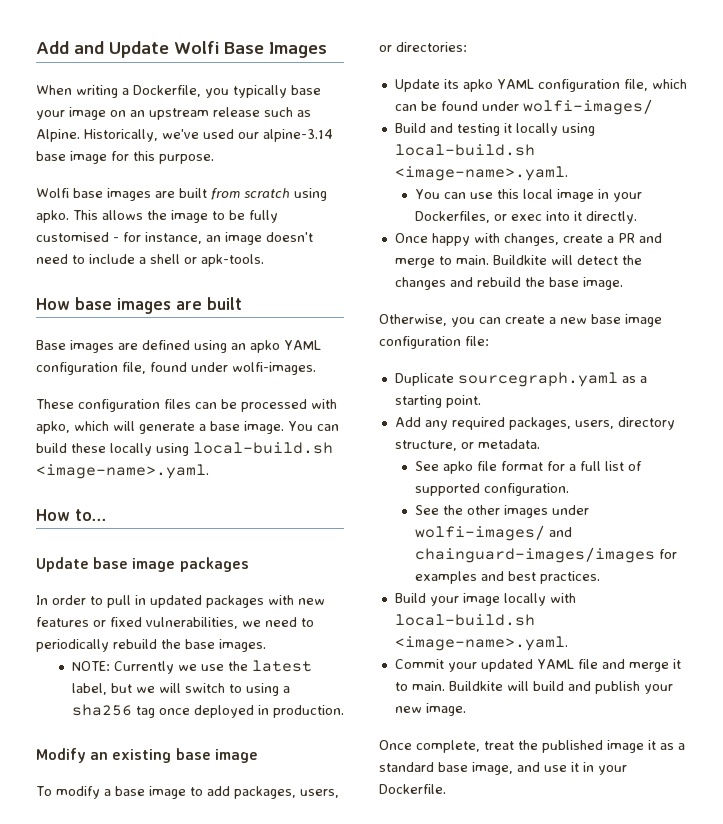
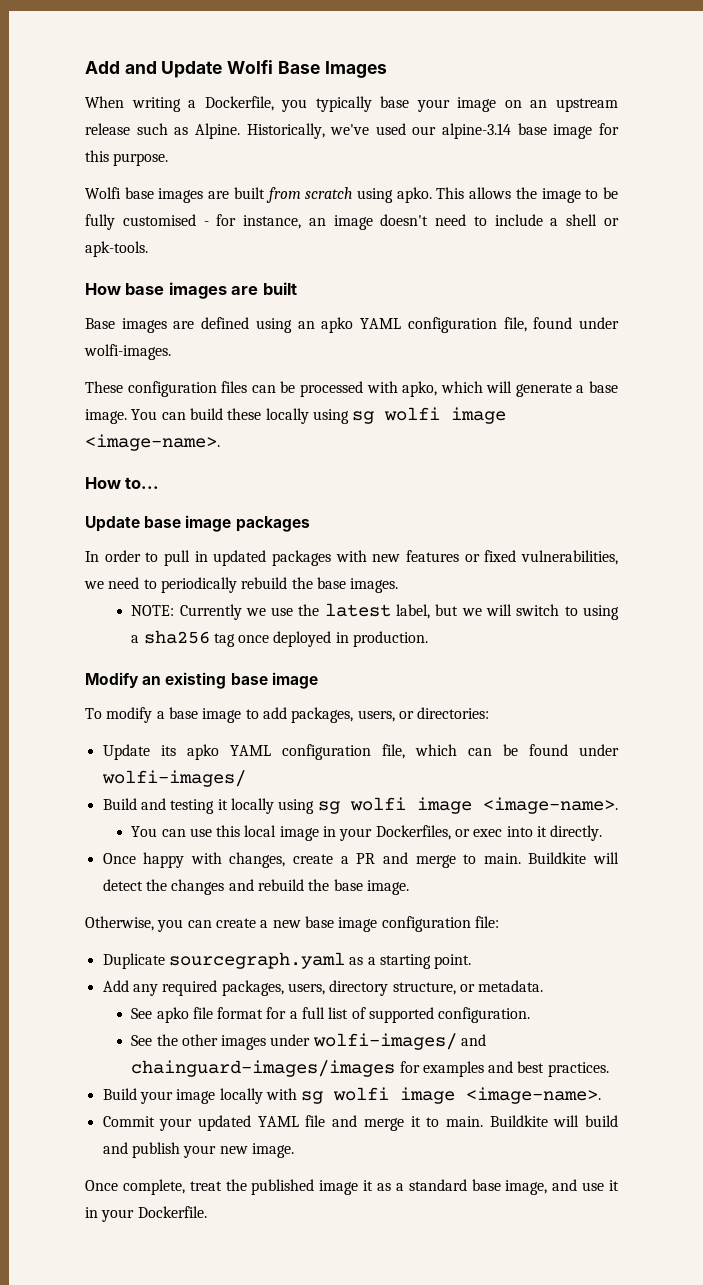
- You can build these locally using local-build.sh <image-name>.yaml.
+ You can build these locally using sg wolfi image <image-name>.
- Build and testing it locally using local-build.sh <image-name>.yaml.
+ Build and testing it locally using sg wolfi image <image-name>.
- Build your image locally with local-build.sh <image-name>.yaml.
+ Build your image locally with sg wolfi image <image-name>.

